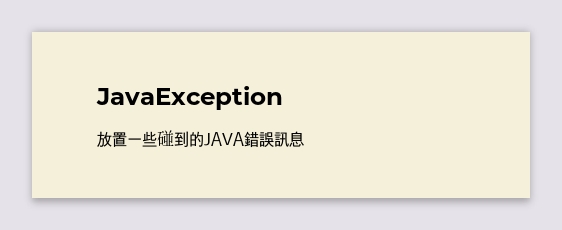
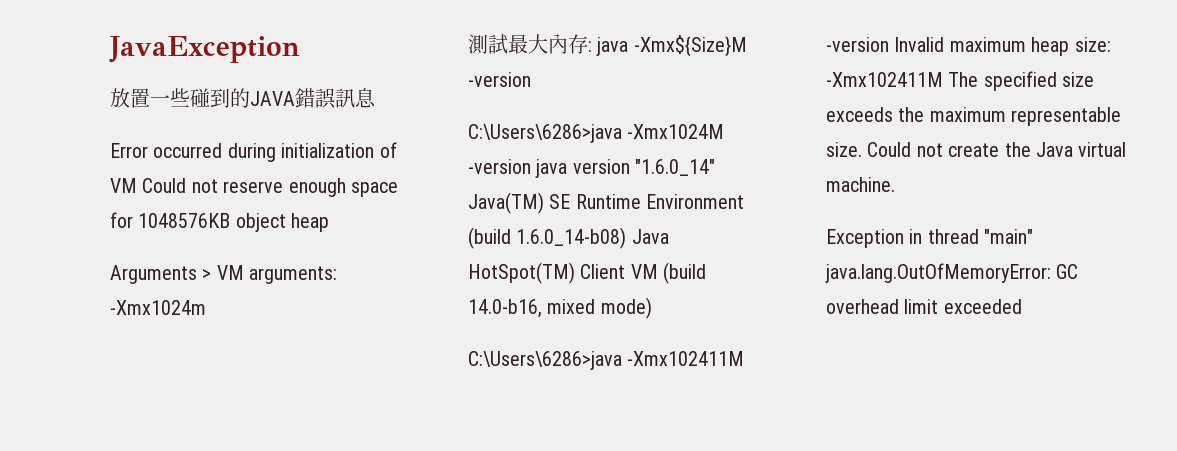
+ Error occurred during initialization of VM Could not reserve enough space for 1048576KB object heap
+ Arguments > VM arguments: -Xmx1024m
+ 測試最大內存: java -Xmx${Size}M -version
+ C:\Users\6286>java -Xmx1024M -version java version "1.6.0_14" Java(TM) SE Runtime Environment (build 1.6.0_14-b08) Java HotSpot(TM) Client VM (build 14.0-b16, mixed mode)
+ C:\Users\6286>java -Xmx102411M -version Invalid maximum heap size: -Xmx102411M The specified size exceeds the maximum representable size. Could not create the Java virtual machine.
+ Exception in thread "main" java.lang.OutOfMemoryError: GC overhead limit exceeded

